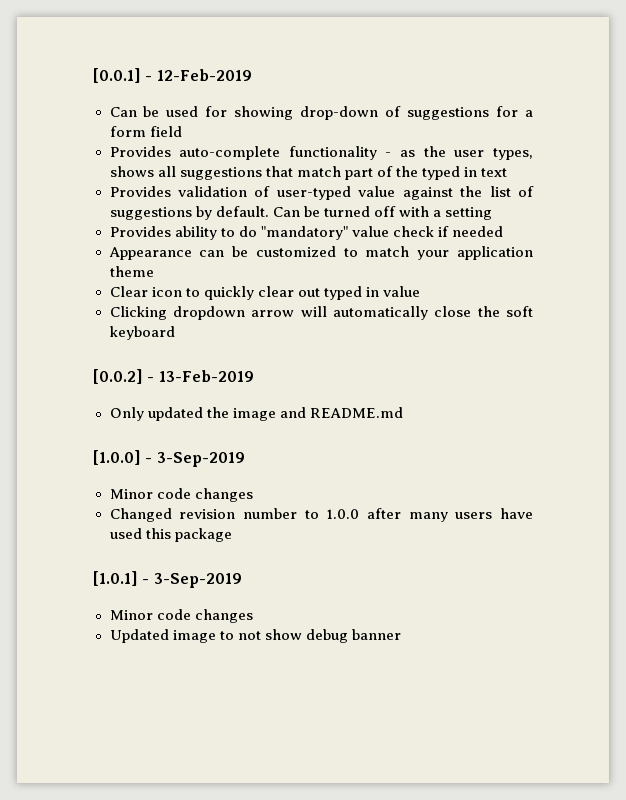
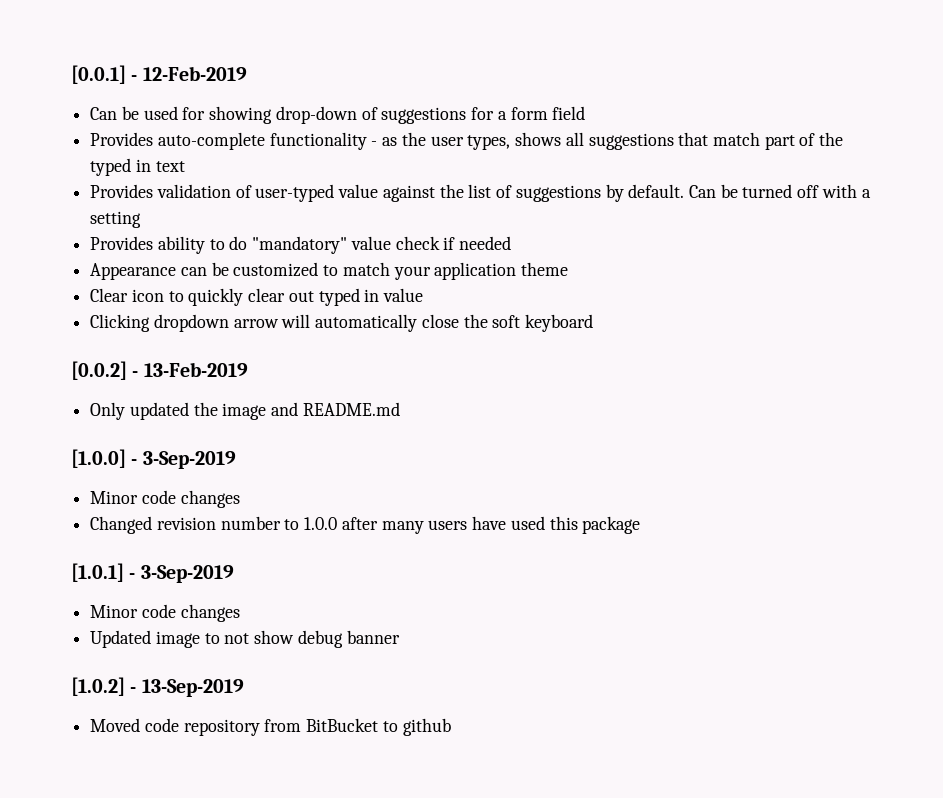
+ [1.0.2] - 13-Sep-2019
+ Moved code repository from BitBucket to github

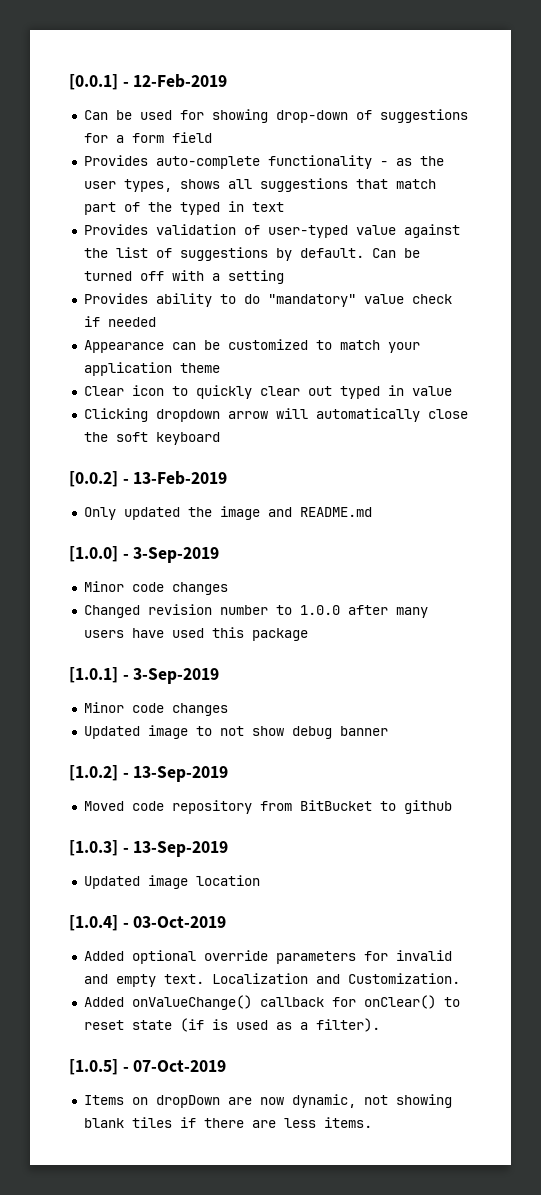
+ [1.0.3] - 13-Sep-2019
+ Updated image location
+ [1.0.4] - 03-Oct-2019
+ Added optional override parameters for invalid and empty text. Localization and Customization.
+ Added onValueChange() callback for onClear() to reset state (if is used as a filter).
+ [1.0.5] - 07-Oct-2019
+ Items on dropDown are now dynamic, not showing blank tiles if there are less items.

